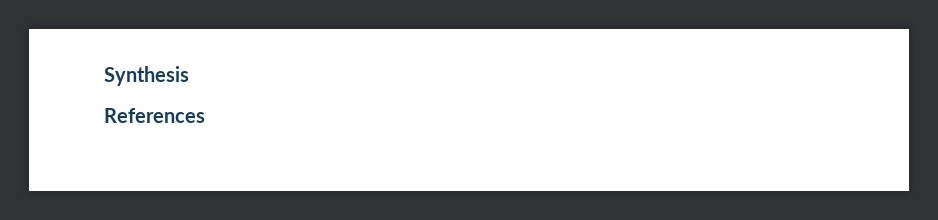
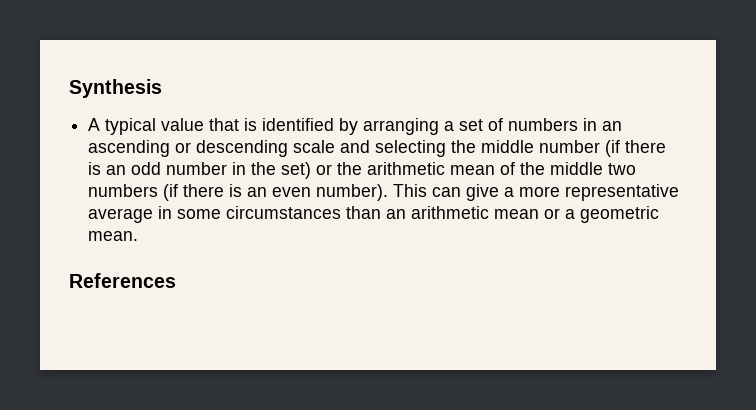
+ A typical value that is identified by arranging a set of numbers in an ascending or descending scale and selecting the middle number (if there is an odd number in the set) or the arithmetic mean of the middle two numbers (if there is an even number). This can give a more representative average in some circumstances than an arithmetic mean or a geometric mean.

